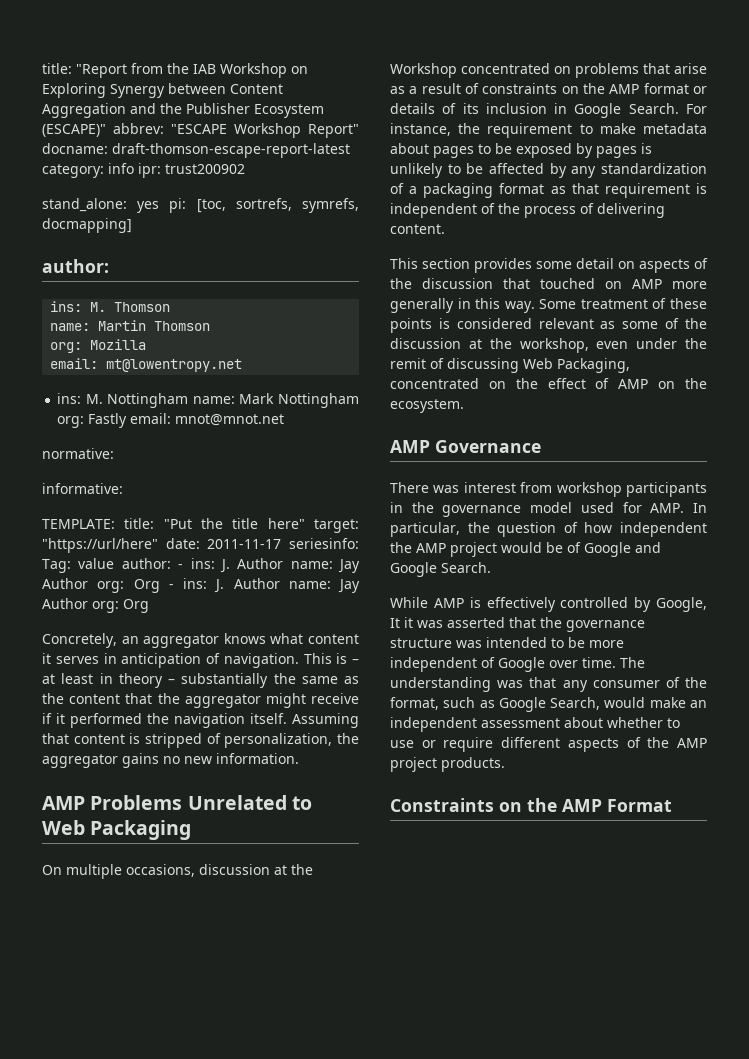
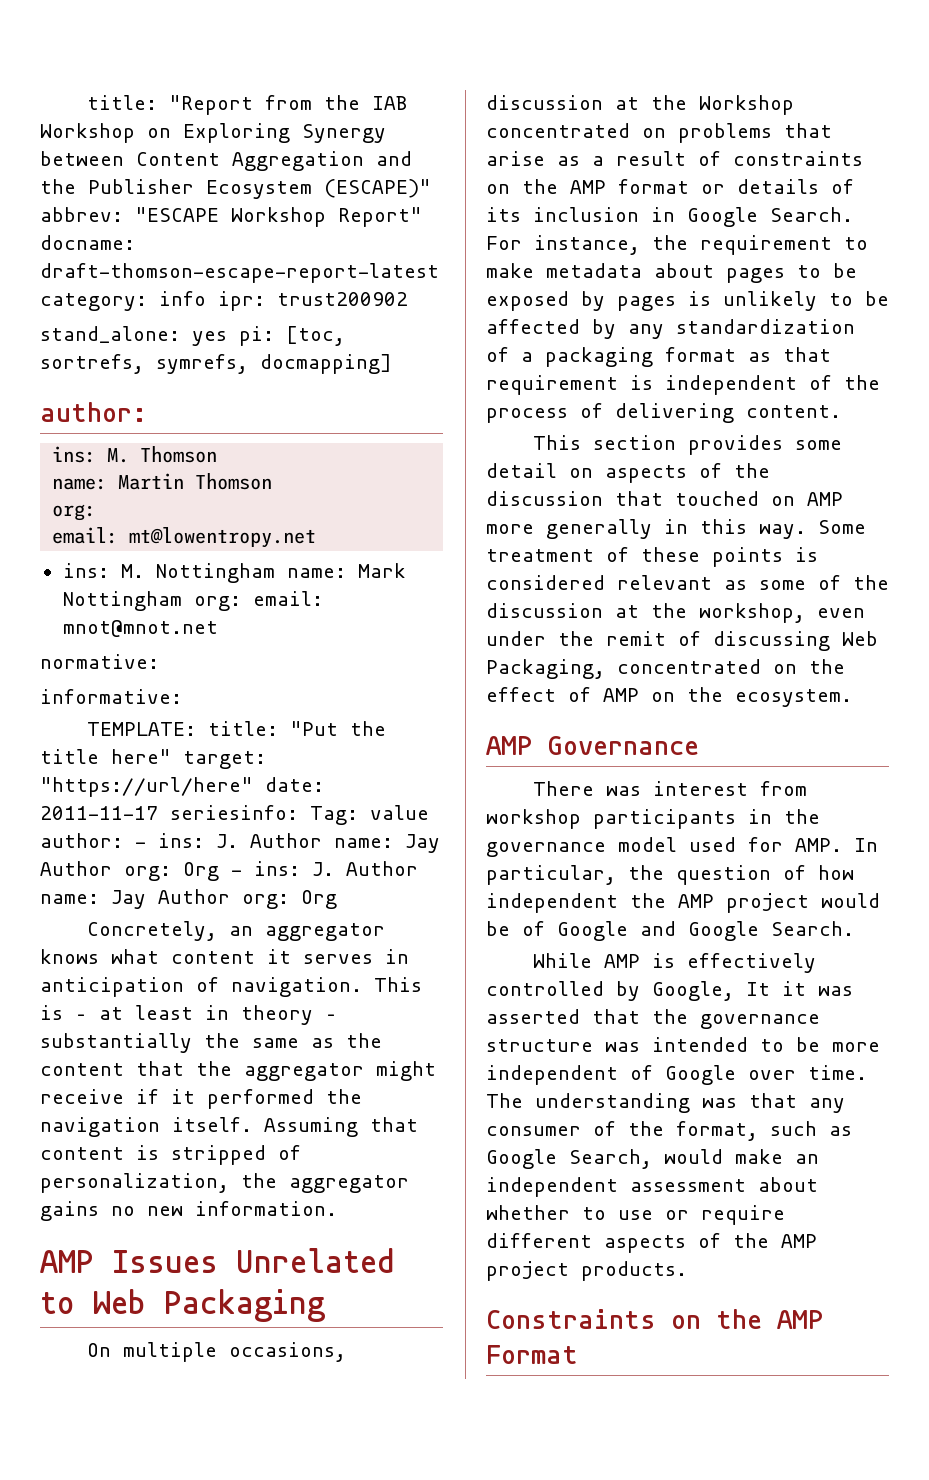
  name: Martin Thomson
- org: Mozilla
+ org:
- ins: M. Nottingham name: Mark Nottingham org: Fastly email: mnot@mnot.net
+ ins: M. Nottingham name: Mark Nottingham org: email: mnot@mnot.net
- AMP Problems Unrelated to Web Packaging
+ AMP Issues Unrelated to Web Packaging

